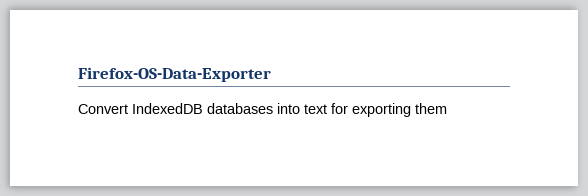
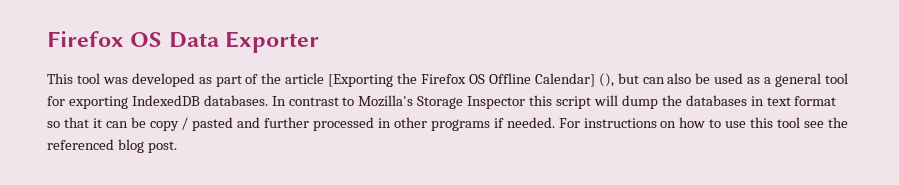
- Firefox-OS-Data-Exporter
- Convert IndexedDB databases into text for exporting them
+ Firefox OS Data Exporter
+ This tool was developed as part of the article [Exporting the Firefox OS Offline Calendar] (), but can also be used as a general tool for exporting IndexedDB databases. In contrast to Mozilla's Storage Inspector this script will dump the databases in text format so that it can be copy / pasted and further processed in other programs if needed. For instructions on how to use this tool see the referenced blog post.

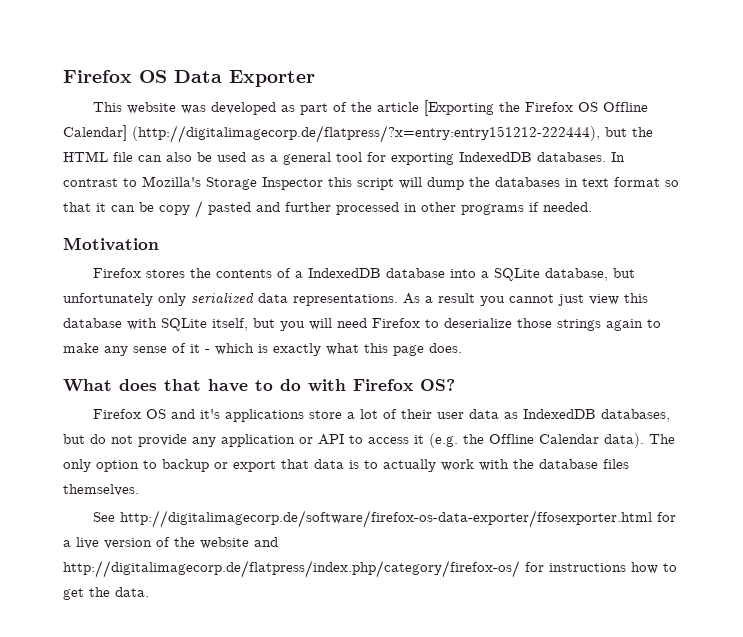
- This tool was developed as part of the article [Exporting the Firefox OS Offline Calendar] (), but can also be used as a general tool for exporting IndexedDB databases.
+ This website was developed as part of the article [Exporting the Firefox OS Offline Calendar] (http://digitalimagecorp.de/flatpress/?x=entry:entry151212-222444), but the HTML file can also be used as a general tool for exporting IndexedDB databases.
- In contrast to Mozilla's Storage Inspector this script will dump the databases in text format so that it can be copy / pasted and further processed in other programs if needed. For instructions on how to use this tool see the referenced blog post.
+ In contrast to Mozilla's Storage Inspector this script will dump the databases in text format so that it can be copy / pasted and further processed in other programs if needed.
+ Motivation
+ Firefox stores the contents of a IndexedDB database into a SQLite database, but unfortunately only serialized data representations. As a result you cannot just view this database with SQLite itself, but you will need Firefox to deserialize those strings again to make any sense of it - which is exactly what this page does.
+ What does that have to do with Firefox OS?
+ Firefox OS and it's applications store a lot of their user data as IndexedDB databases, but do not provide any application or API to access it (e.g. the Offline Calendar data). The only option to backup or export that data is to actually work with the database files themselves.
+ See http://digitalimagecorp.de/software/firefox-os-data-exporter/ffosexporter.html for a live version of the website and http://digitalimagecorp.de/flatpress/index.php/category/firefox-os/ for instructions how to get the data.

